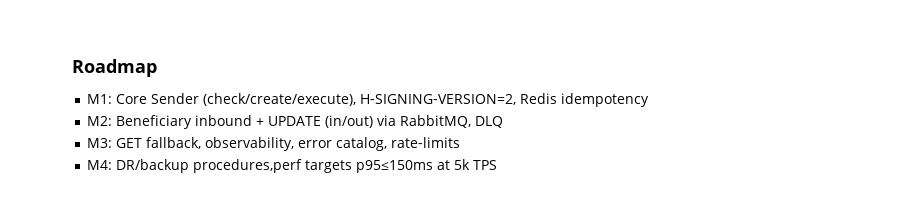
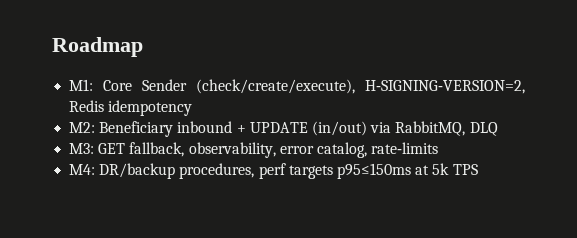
- M4: DR/backup procedures,perf targets p95≤150ms at 5k TPS
+ M4: DR/backup procedures, perf targets p95≤150ms at 5k TPS

